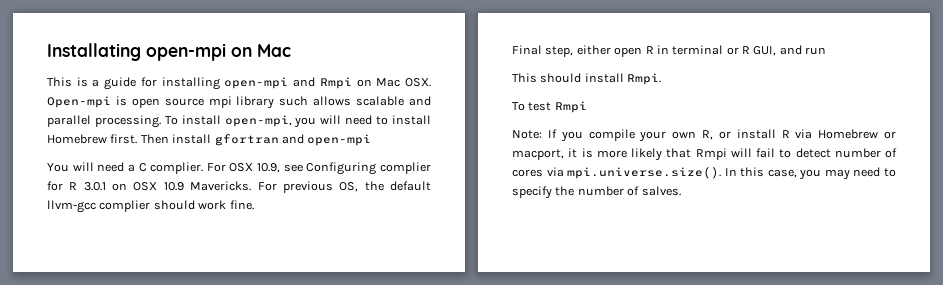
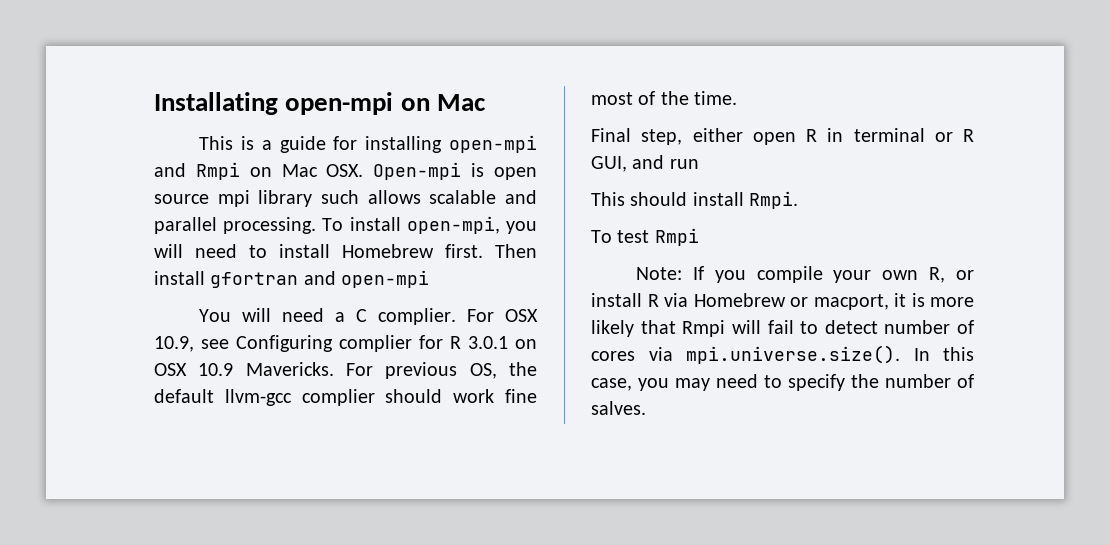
- For previous OS, the default llvm-gcc complier should work fine.
+ For previous OS, the default llvm-gcc complier should work fine most of the time.

